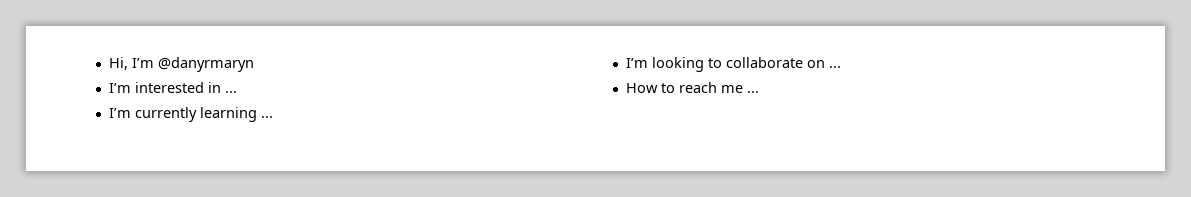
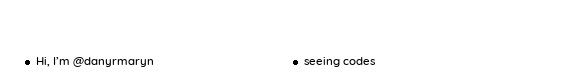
- I’m interested in ...
- I’m currently learning ...
- I’m looking to collaborate on ...
- How to reach me ...
+ seeing codes

